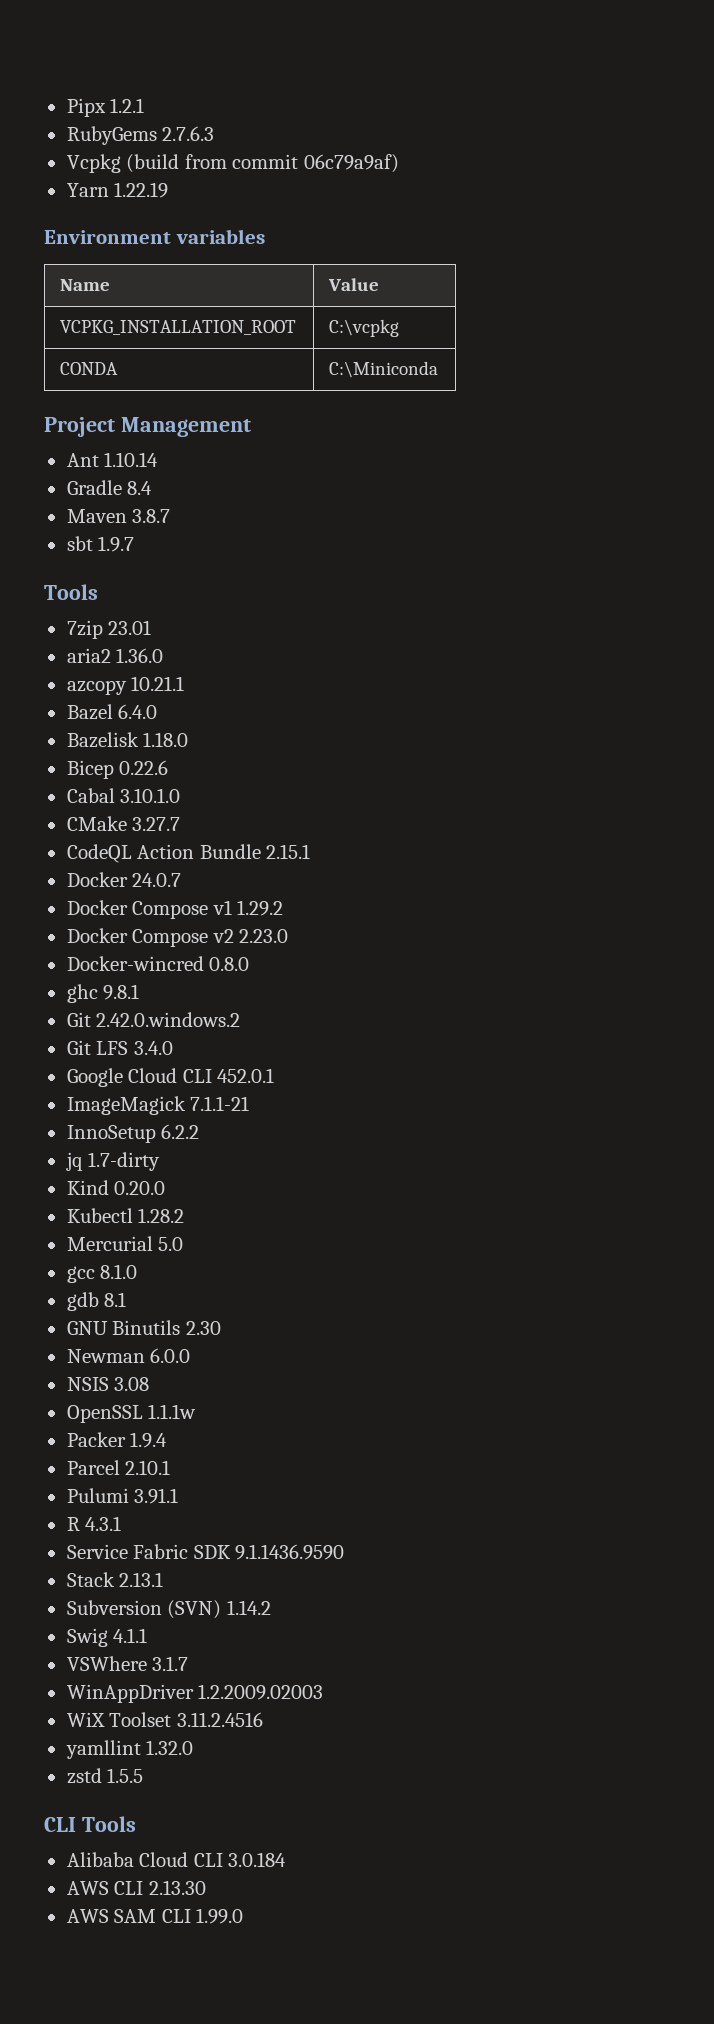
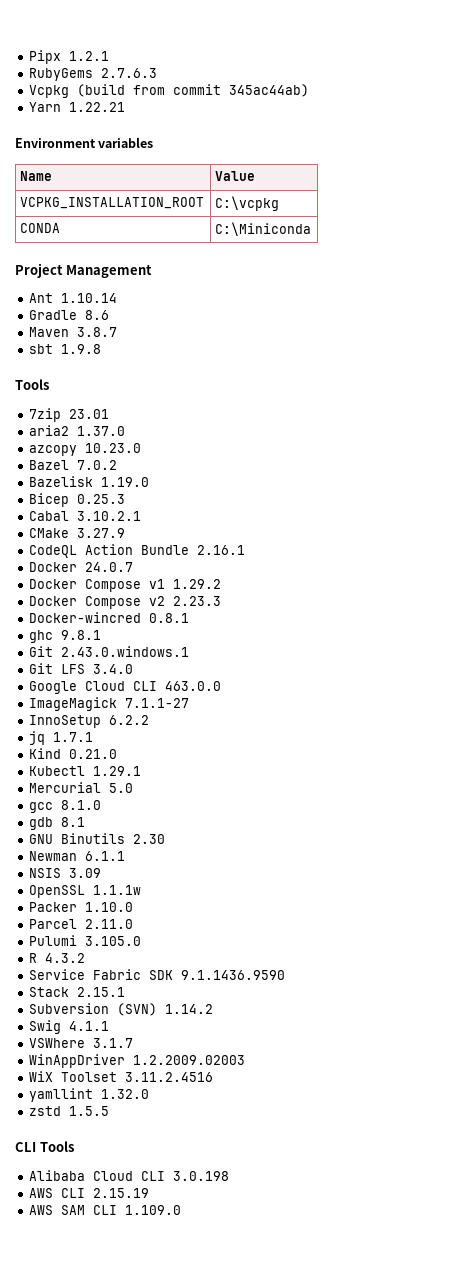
- Vcpkg (build from commit 06c79a9af)
+ Vcpkg (build from commit 345ac44ab)
- Yarn 1.22.19
+ Yarn 1.22.21
- Gradle 8.4
+ Gradle 8.6
- sbt 1.9.7
+ sbt 1.9.8
- aria2 1.36.0
+ aria2 1.37.0
- azcopy 10.21.1
+ azcopy 10.23.0
- Bazel 6.4.0
+ Bazel 7.0.2
- Bazelisk 1.18.0
+ Bazelisk 1.19.0
- Bicep 0.22.6
+ Bicep 0.25.3
- Cabal 3.10.1.0
+ Cabal 3.10.2.1
- CMake 3.27.7
+ CMake 3.27.9
- CodeQL Action Bundle 2.15.1
+ CodeQL Action Bundle 2.16.1
- Docker Compose v2 2.23.0
+ Docker Compose v2 2.23.3
- Docker-wincred 0.8.0
+ Docker-wincred 0.8.1
- Git 2.42.0.windows.2
+ Git 2.43.0.windows.1
- Google Cloud CLI 452.0.1
+ Google Cloud CLI 463.0.0
- ImageMagick 7.1.1-21
+ ImageMagick 7.1.1-27
- jq 1.7-dirty
+ jq 1.7.1
- Kind 0.20.0
+ Kind 0.21.0
- Kubectl 1.28.2
+ Kubectl 1.29.1
- Newman 6.0.0
+ Newman 6.1.1
- NSIS 3.08
+ NSIS 3.09
- Packer 1.9.4
+ Packer 1.10.0
- Parcel 2.10.1
+ Parcel 2.11.0
- Pulumi 3.91.1
+ Pulumi 3.105.0
- R 4.3.1
+ R 4.3.2
- Stack 2.13.1
+ Stack 2.15.1
- Alibaba Cloud CLI 3.0.184
+ Alibaba Cloud CLI 3.0.198
- AWS CLI 2.13.30
+ AWS CLI 2.15.19
- AWS SAM CLI 1.99.0
+ AWS SAM CLI 1.109.0

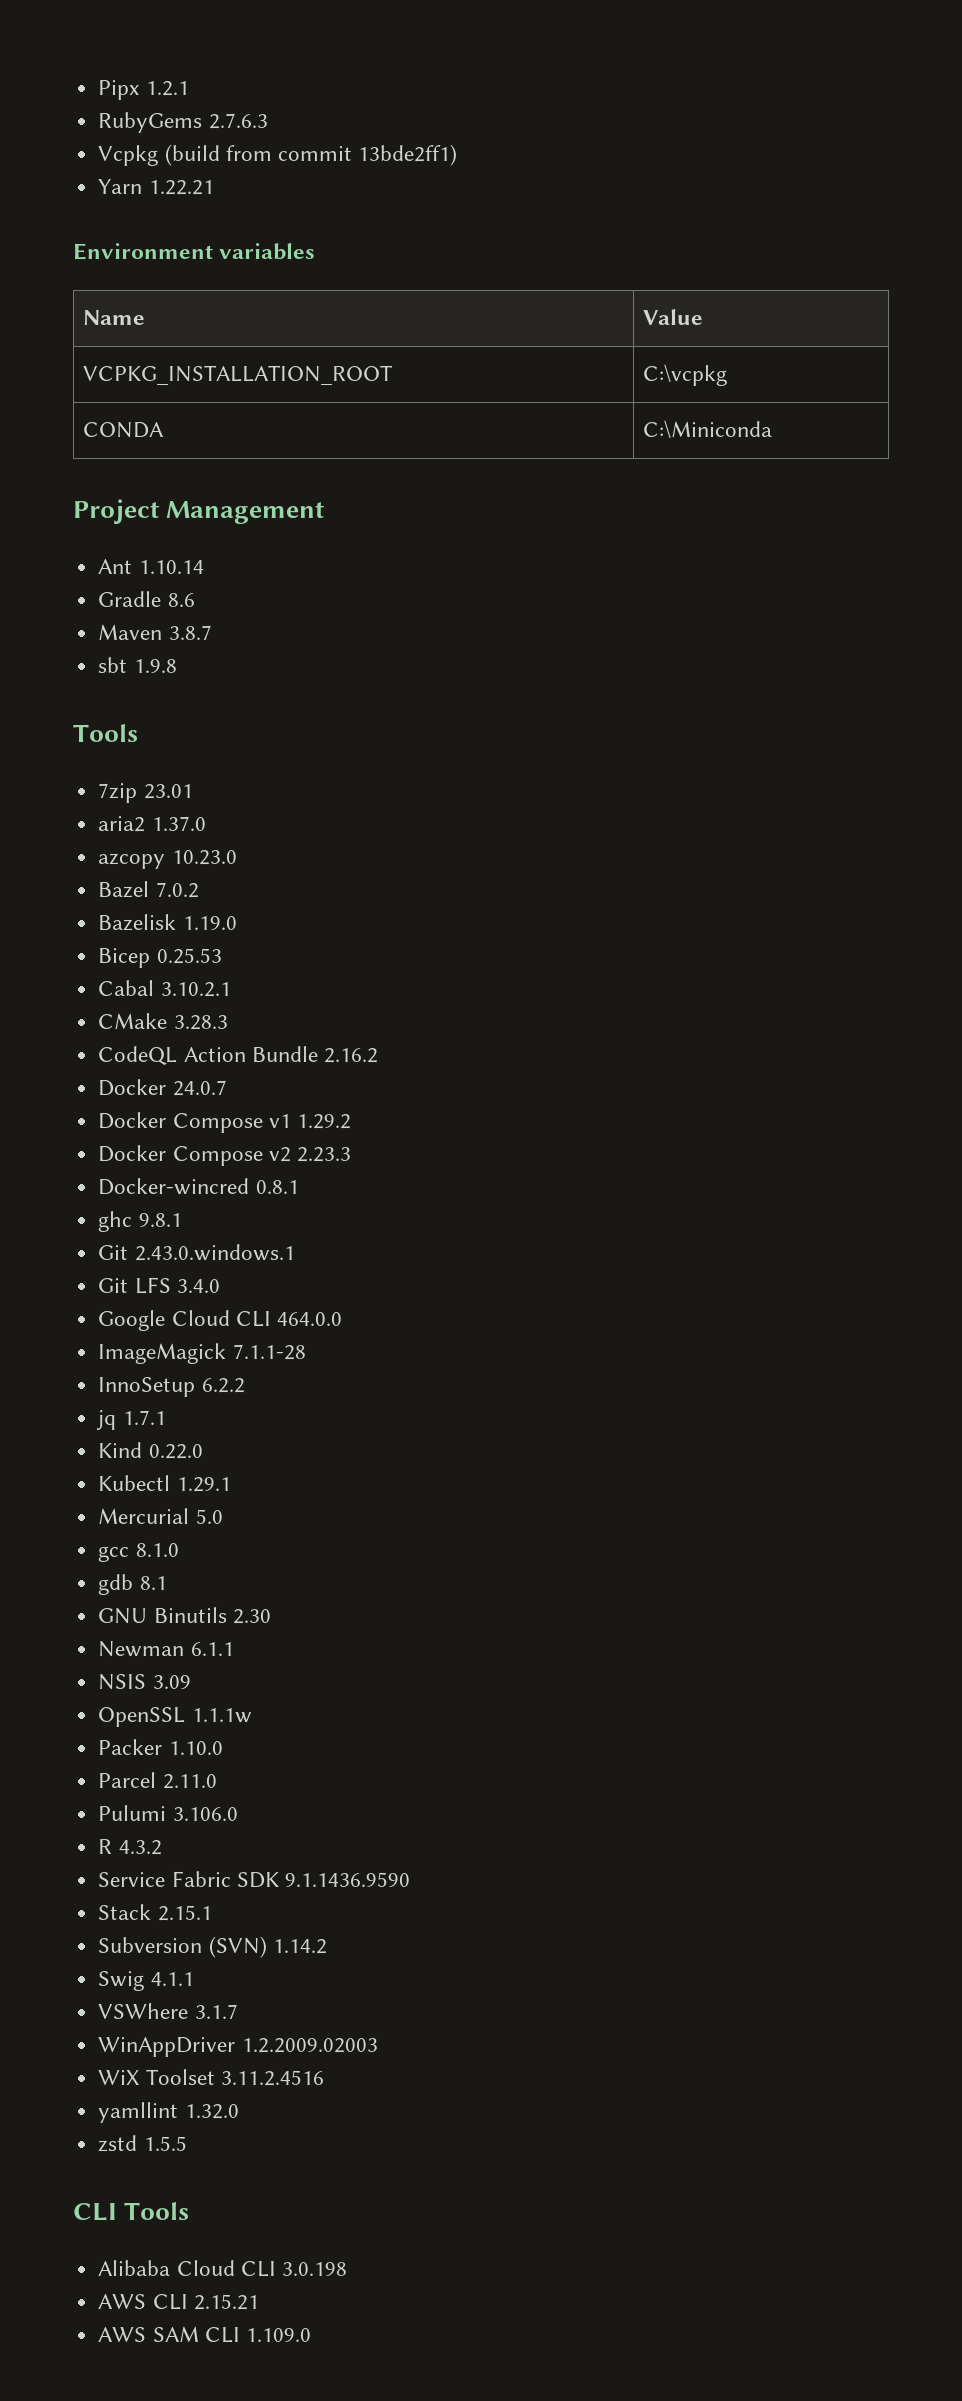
- Vcpkg (build from commit 345ac44ab)
+ Vcpkg (build from commit 13bde2ff1)
- Bicep 0.25.3
+ Bicep 0.25.53
- CMake 3.27.9
+ CMake 3.28.3
- CodeQL Action Bundle 2.16.1
+ CodeQL Action Bundle 2.16.2
- Google Cloud CLI 463.0.0
+ Google Cloud CLI 464.0.0
- ImageMagick 7.1.1-27
+ ImageMagick 7.1.1-28
- Kind 0.21.0
+ Kind 0.22.0
- Pulumi 3.105.0
+ Pulumi 3.106.0
- AWS CLI 2.15.19
+ AWS CLI 2.15.21

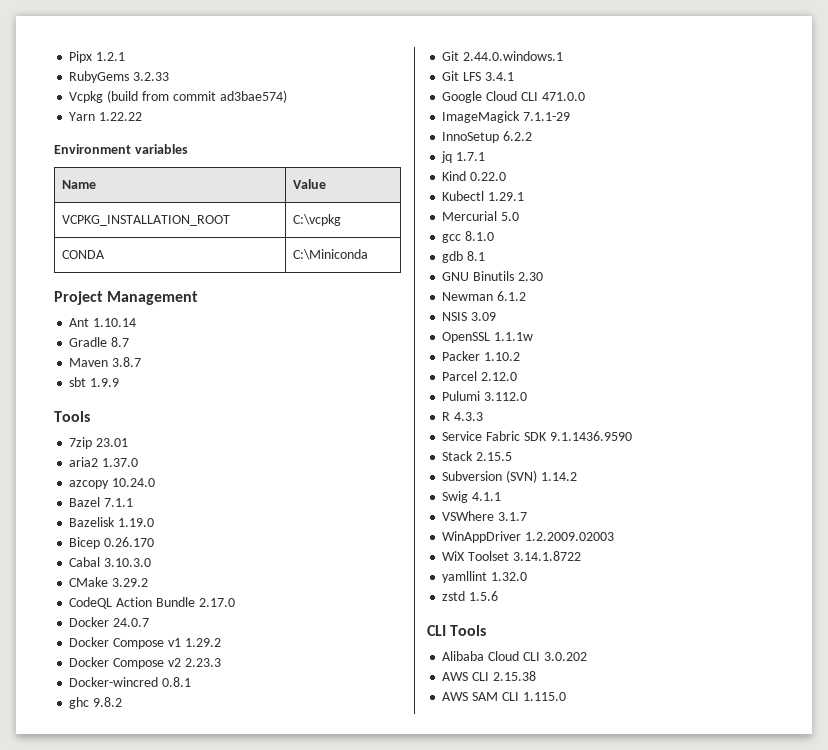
- RubyGems 2.7.6.3
+ RubyGems 3.2.33
- Vcpkg (build from commit 13bde2ff1)
+ Vcpkg (build from commit ad3bae574)
- Yarn 1.22.21
+ Yarn 1.22.22
- Gradle 8.6
+ Gradle 8.7
- sbt 1.9.8
+ sbt 1.9.9
- azcopy 10.23.0
+ azcopy 10.24.0
- Bazel 7.0.2
+ Bazel 7.1.1
- Bicep 0.25.53
+ Bicep 0.26.170
- Cabal 3.10.2.1
+ Cabal 3.10.3.0
- CMake 3.28.3
+ CMake 3.29.2
- CodeQL Action Bundle 2.16.2
+ CodeQL Action Bundle 2.17.0
- ghc 9.8.1
- Git 2.43.0.windows.1
+ ghc 9.8.2
+ Git 2.44.0.windows.1
- Git LFS 3.4.0
+ Git LFS 3.4.1
- Google Cloud CLI 464.0.0
+ Google Cloud CLI 471.0.0
- ImageMagick 7.1.1-28
+ ImageMagick 7.1.1-29
- Newman 6.1.1
+ Newman 6.1.2
- Packer 1.10.0
+ Packer 1.10.2
- Parcel 2.11.0
+ Parcel 2.12.0
- Pulumi 3.106.0
+ Pulumi 3.112.0
- R 4.3.2
+ R 4.3.3
- Stack 2.15.1
+ Stack 2.15.5
- WiX Toolset 3.11.2.4516
+ WiX Toolset 3.14.1.8722
- zstd 1.5.5
+ zstd 1.5.6
- Alibaba Cloud CLI 3.0.198
+ Alibaba Cloud CLI 3.0.202
- AWS CLI 2.15.21
+ AWS CLI 2.15.38
- AWS SAM CLI 1.109.0
+ AWS SAM CLI 1.115.0

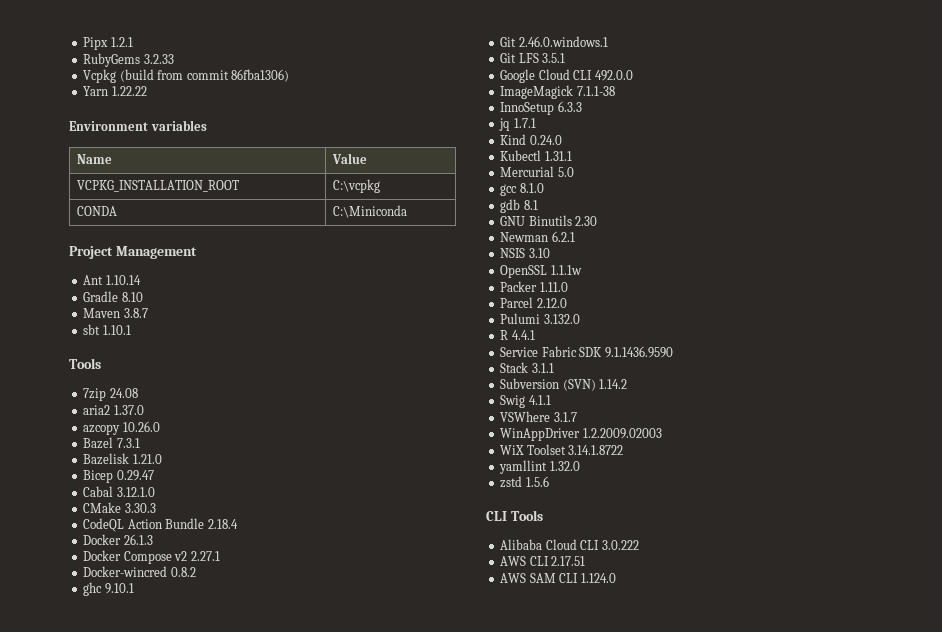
- Vcpkg (build from commit ad3bae574)
+ Vcpkg (build from commit 86fba1306)
- Gradle 8.7
+ Gradle 8.10
- sbt 1.9.9
+ sbt 1.10.1
- 7zip 23.01
+ 7zip 24.08
- azcopy 10.24.0
+ azcopy 10.26.0
- Bazel 7.1.1
+ Bazel 7.3.1
- Bazelisk 1.19.0
+ Bazelisk 1.21.0
- Bicep 0.26.170
+ Bicep 0.29.47
- Cabal 3.10.3.0
+ Cabal 3.12.1.0
- CMake 3.29.2
+ CMake 3.30.3
- CodeQL Action Bundle 2.17.0
- Docker 24.0.7
- Docker Compose v1 1.29.2
+ CodeQL Action Bundle 2.18.4
+ Docker 26.1.3
- Docker Compose v2 2.23.3
+ Docker Compose v2 2.27.1
- Docker-wincred 0.8.1
+ Docker-wincred 0.8.2
- ghc 9.8.2
- Git 2.44.0.windows.1
+ ghc 9.10.1
+ Git 2.46.0.windows.1
- Git LFS 3.4.1
+ Git LFS 3.5.1
- Google Cloud CLI 471.0.0
+ Google Cloud CLI 492.0.0
- ImageMagick 7.1.1-29
+ ImageMagick 7.1.1-38
- InnoSetup 6.2.2
+ InnoSetup 6.3.3
- Kind 0.22.0
+ Kind 0.24.0
- Kubectl 1.29.1
+ Kubectl 1.31.1
- Newman 6.1.2
+ Newman 6.2.1
- NSIS 3.09
+ NSIS 3.10
- Packer 1.10.2
+ Packer 1.11.0
- Pulumi 3.112.0
+ Pulumi 3.132.0
- R 4.3.3
+ R 4.4.1
- Stack 2.15.5
+ Stack 3.1.1
- Alibaba Cloud CLI 3.0.202
+ Alibaba Cloud CLI 3.0.222
- AWS CLI 2.15.38
+ AWS CLI 2.17.51
- AWS SAM CLI 1.115.0
+ AWS SAM CLI 1.124.0

